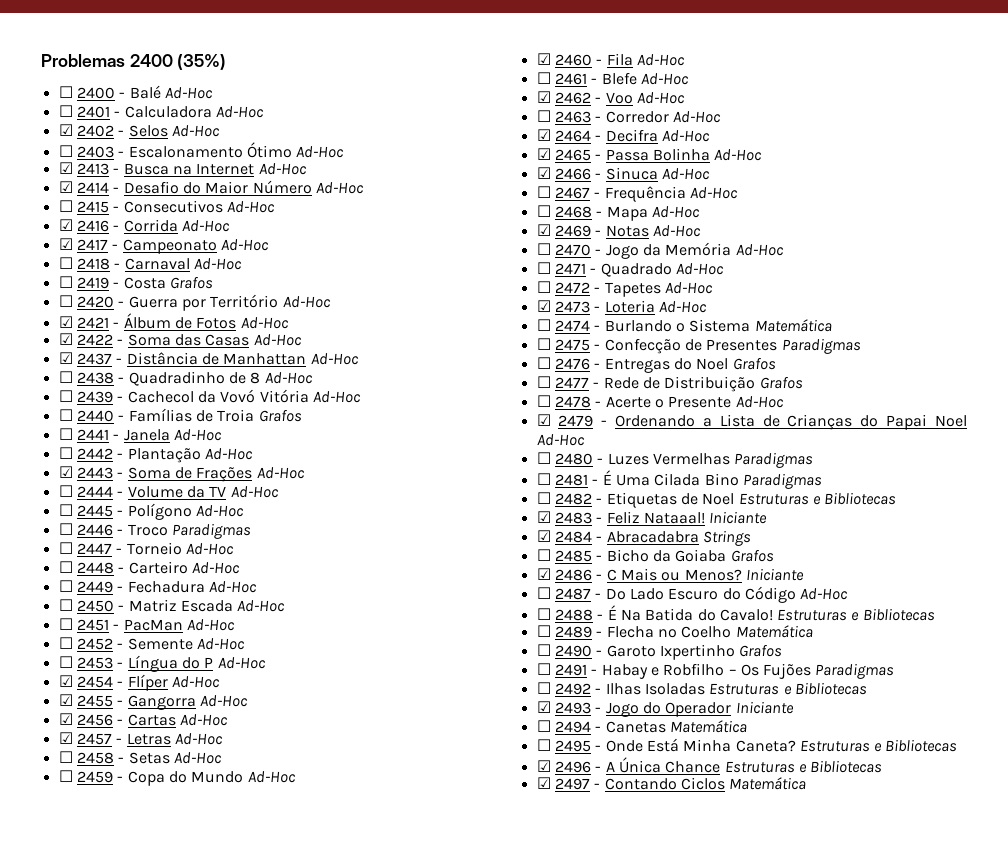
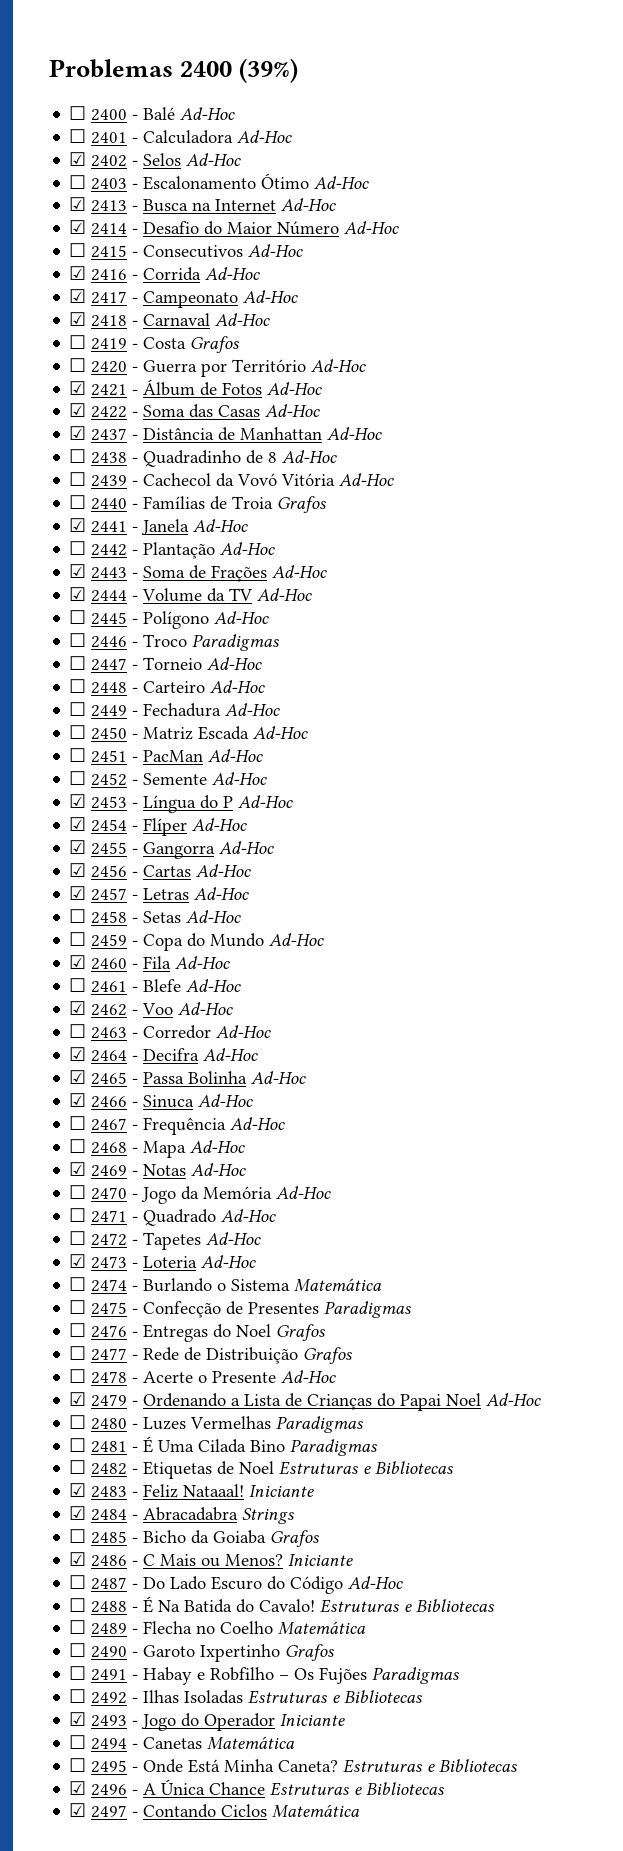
- Problemas 2400 (35%)
+ Problemas 2400 (39%)
- ☐ 2418 - Carnaval Ad-Hoc
+ ☑ 2418 - Carnaval Ad-Hoc
- ☐ 2441 - Janela Ad-Hoc
+ ☑ 2441 - Janela Ad-Hoc
- ☐ 2444 - Volume da TV Ad-Hoc
+ ☑ 2444 - Volume da TV Ad-Hoc
- ☐ 2453 - Língua do P Ad-Hoc
+ ☑ 2453 - Língua do P Ad-Hoc

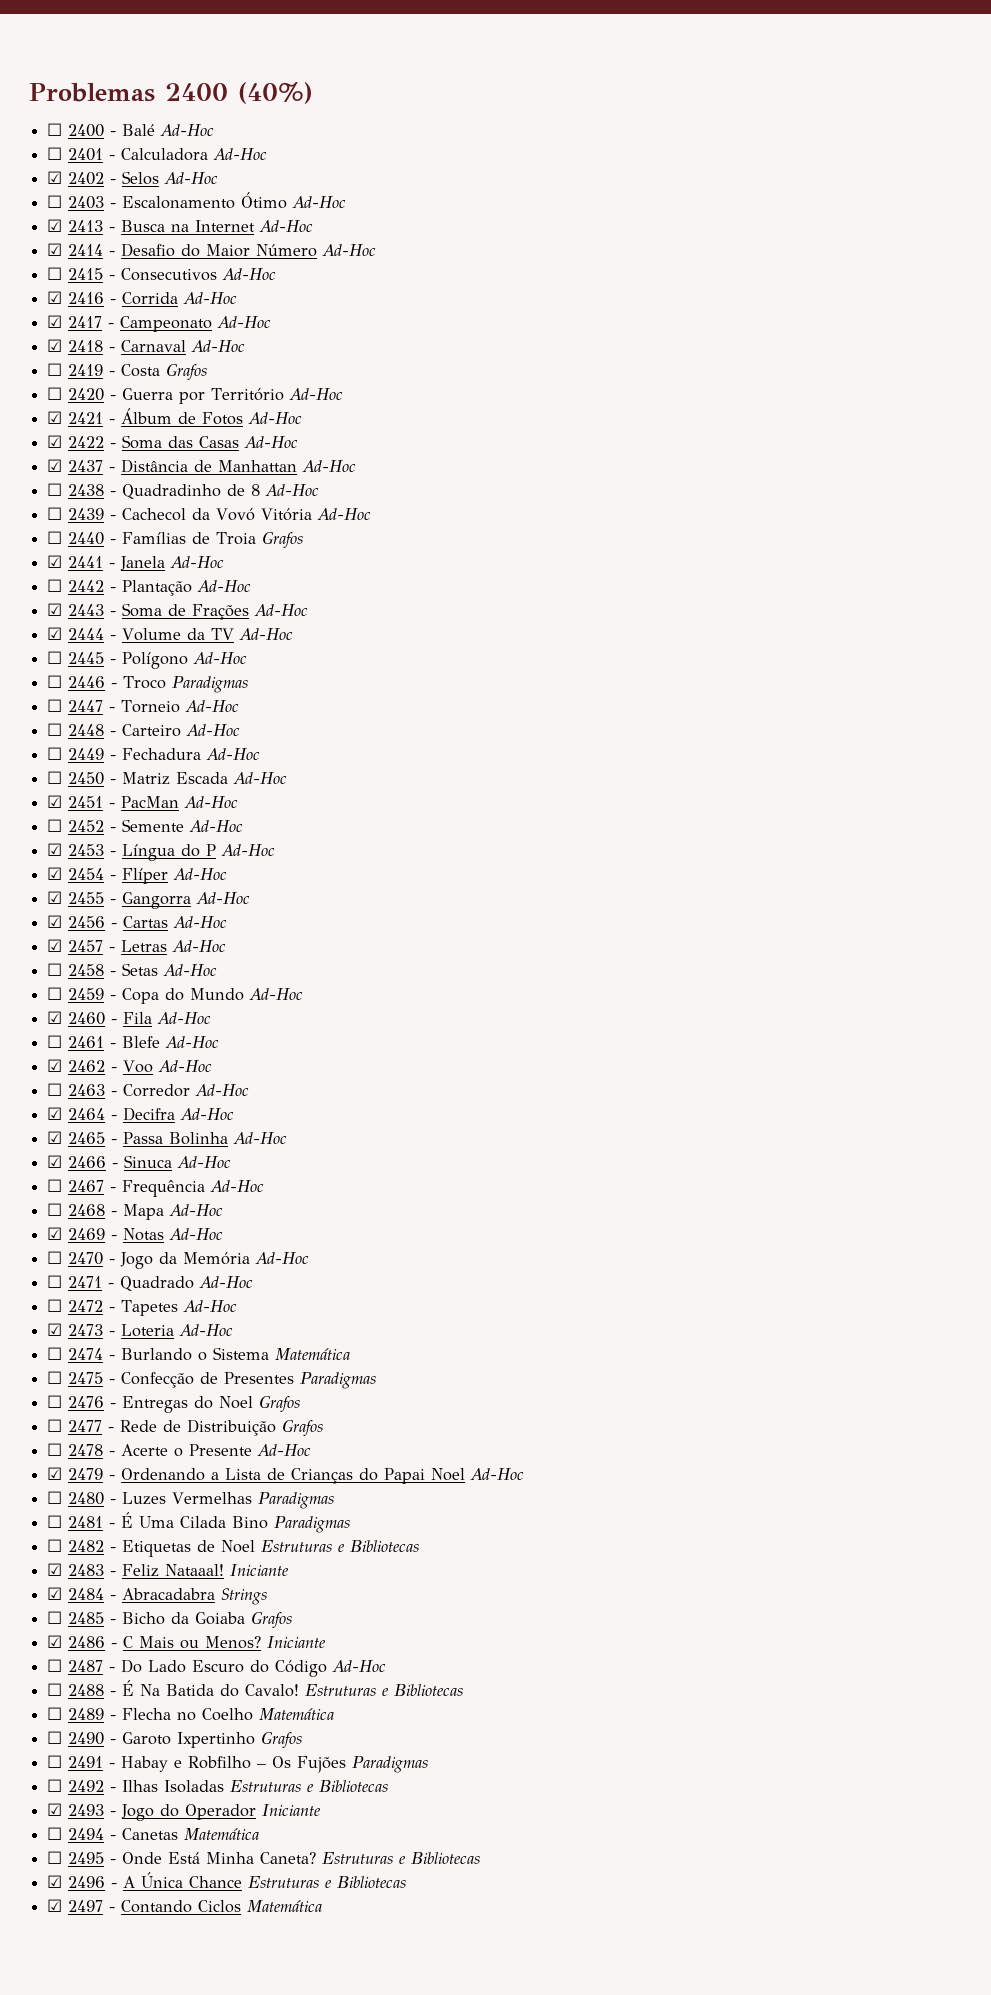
- Problemas 2400 (39%)
+ Problemas 2400 (40%)
- ☐ 2451 - PacMan Ad-Hoc
+ ☑ 2451 - PacMan Ad-Hoc

